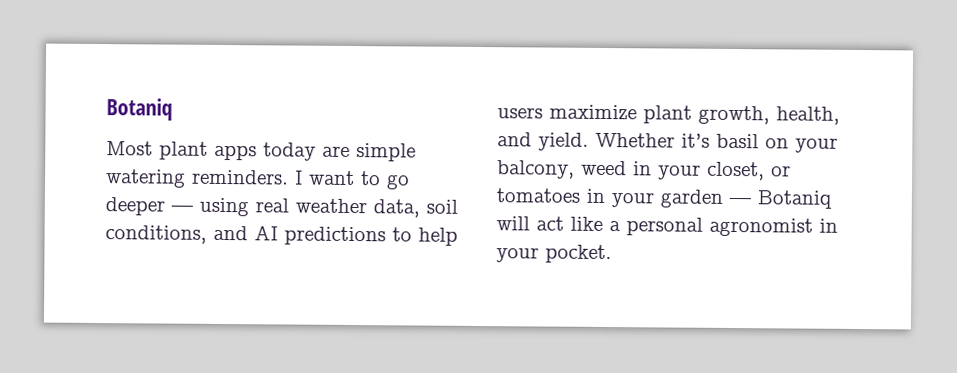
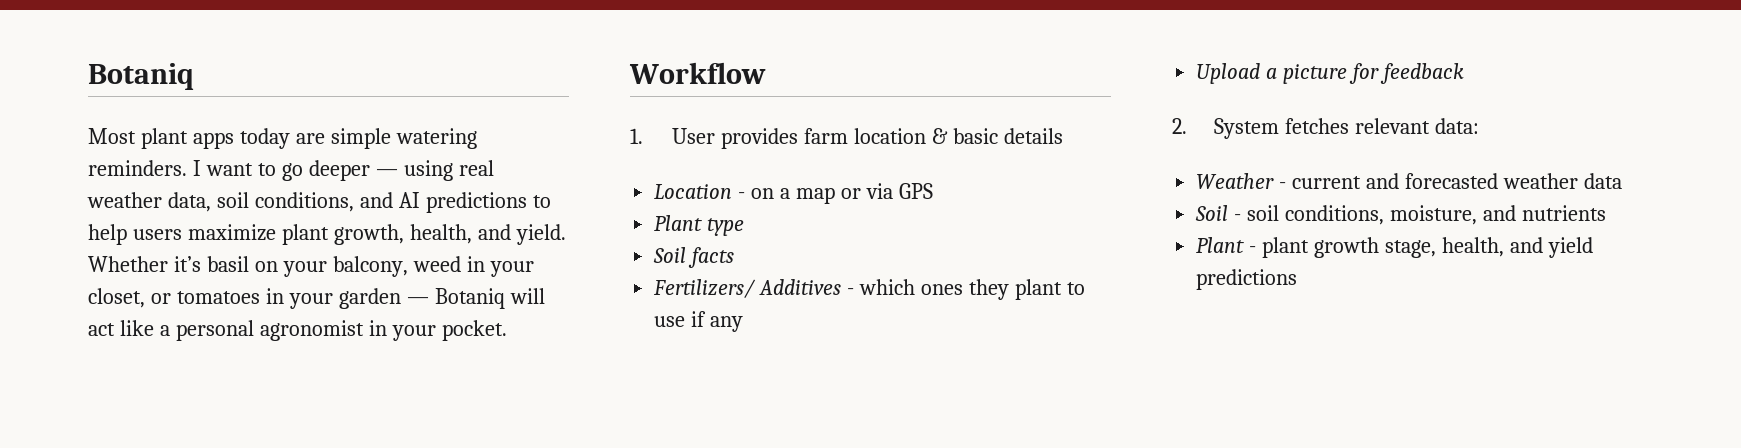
+ Workflow
+ 1. User provides farm location & basic details
+ Location - on a map or via GPS
+ Plant type
+ Soil facts
+ Fertilizers/ Additives - which ones they plant to use if any
+ Upload a picture for feedback
+ 2. System fetches relevant data:
+ Weather - current and forecasted weather data
+ Soil - soil conditions, moisture, and nutrients
+ Plant - plant growth stage, health, and yield predictions

